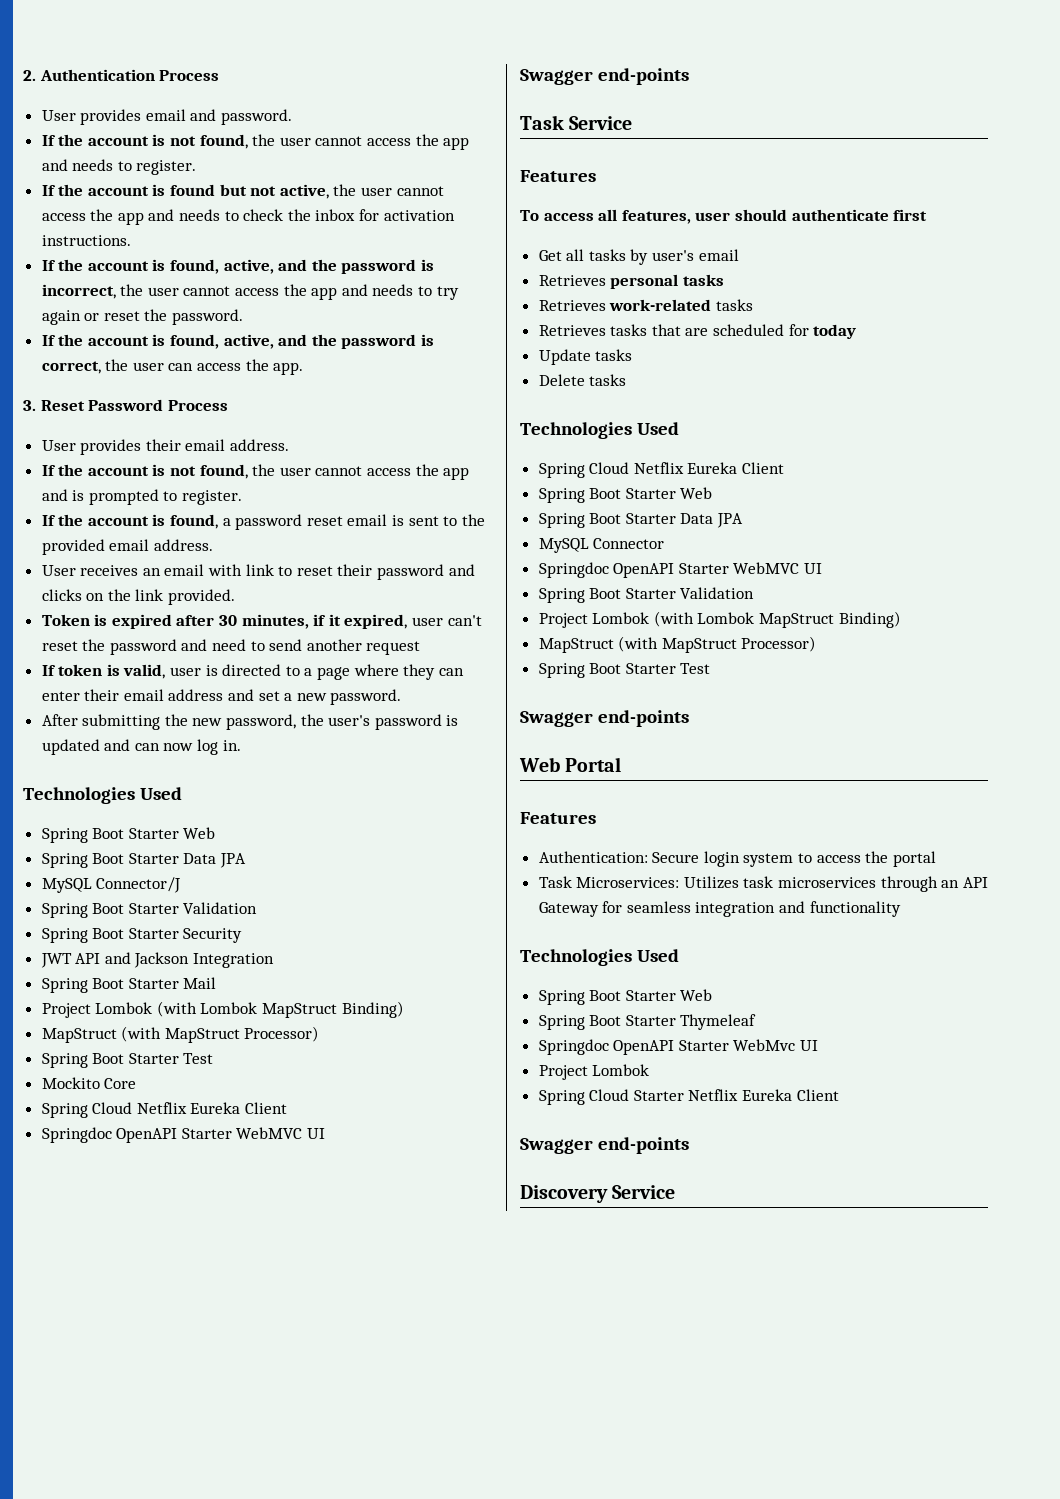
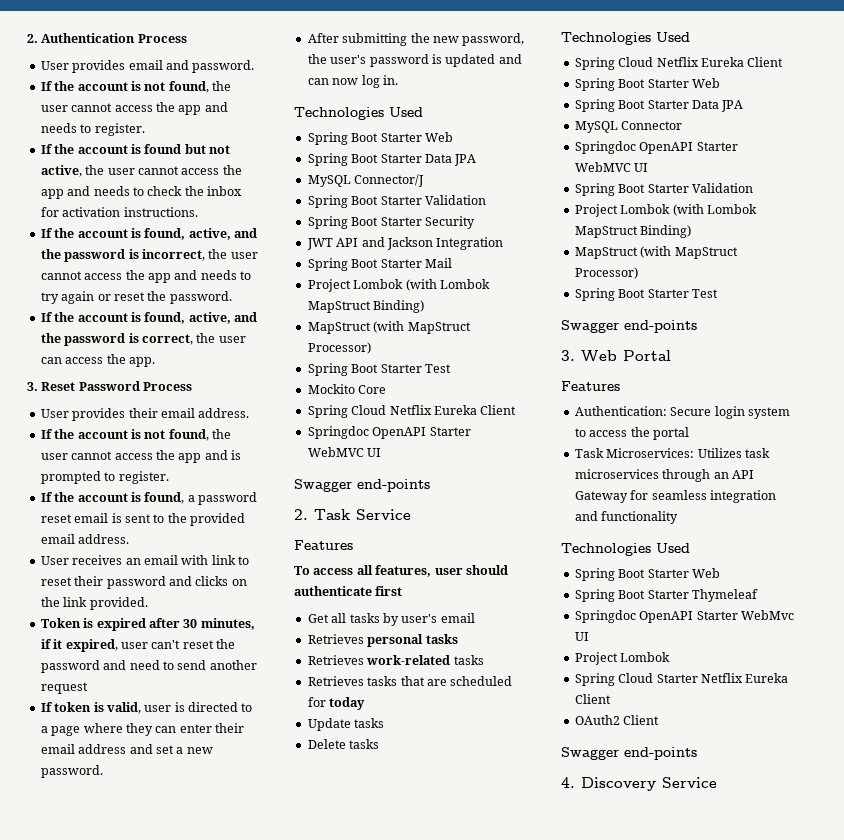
- Task Service
+ 2. Task Service
- Web Portal
+ 3. Web Portal
  Spring Cloud Starter Netflix Eureka Client
+ OAuth2 Client
  Swagger end-points
- Discovery Service
+ 4. Discovery Service

